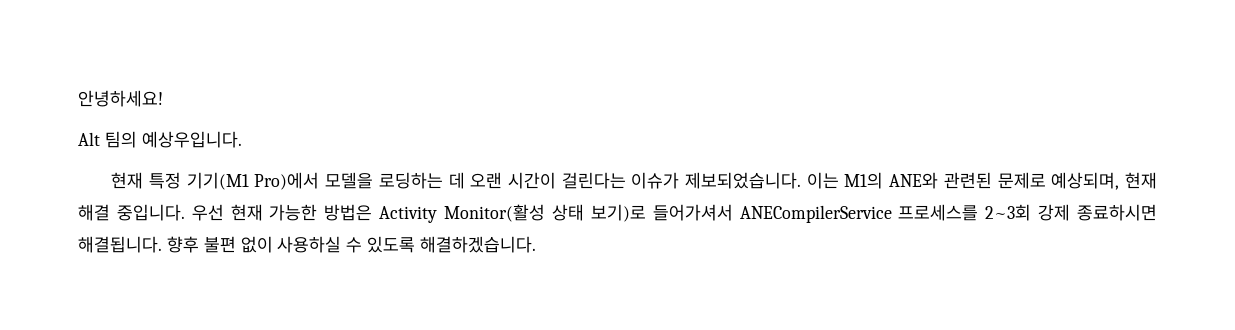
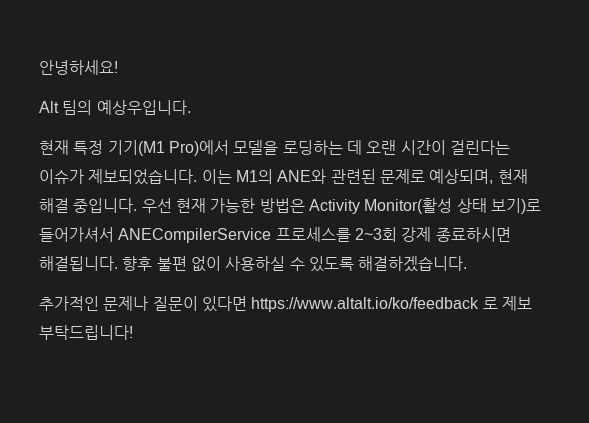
+ 추가적인 문제나 질문이 있다면 https://www.altalt.io/ko/feedback 로 제보 부탁드립니다!

